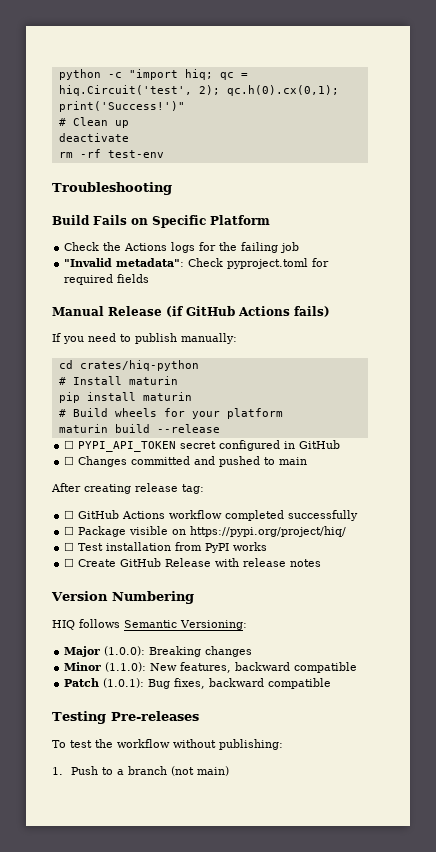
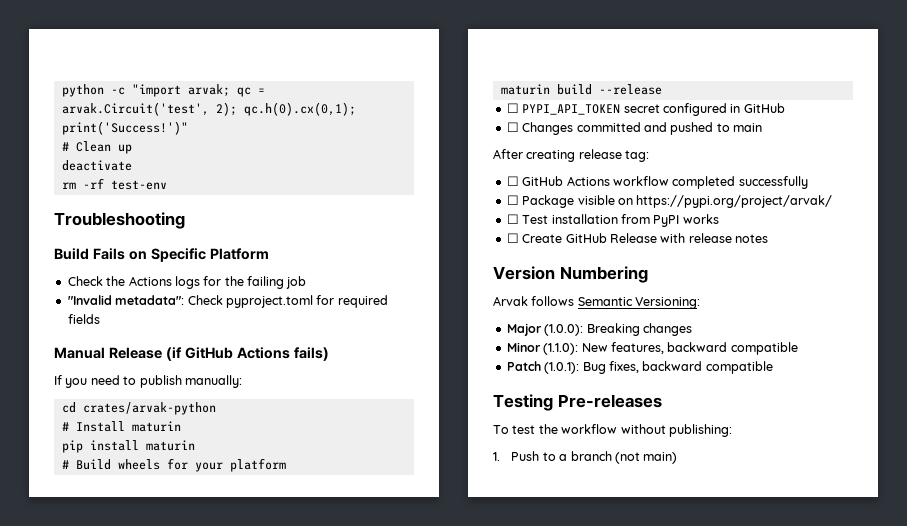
- python -c "import hiq; qc = hiq.Circuit('test', 2); qc.h(0).cx(0,1); print('Success!')"
+ python -c "import arvak; qc = arvak.Circuit('test', 2); qc.h(0).cx(0,1); print('Success!')"
- cd crates/hiq-python
+ cd crates/arvak-python
- ☐ Package visible on https://pypi.org/project/hiq/
+ ☐ Package visible on https://pypi.org/project/arvak/
- HIQ follows Semantic Versioning:
+ Arvak follows Semantic Versioning:

